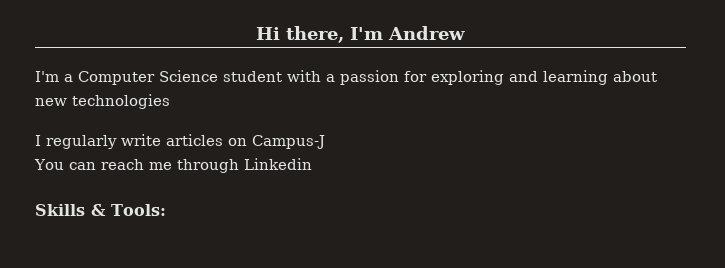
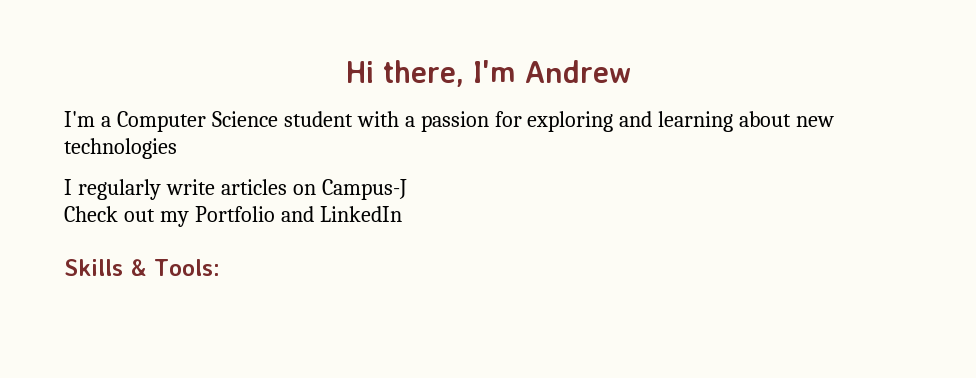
- You can reach me through Linkedin
+ Check out my Portfolio and LinkedIn

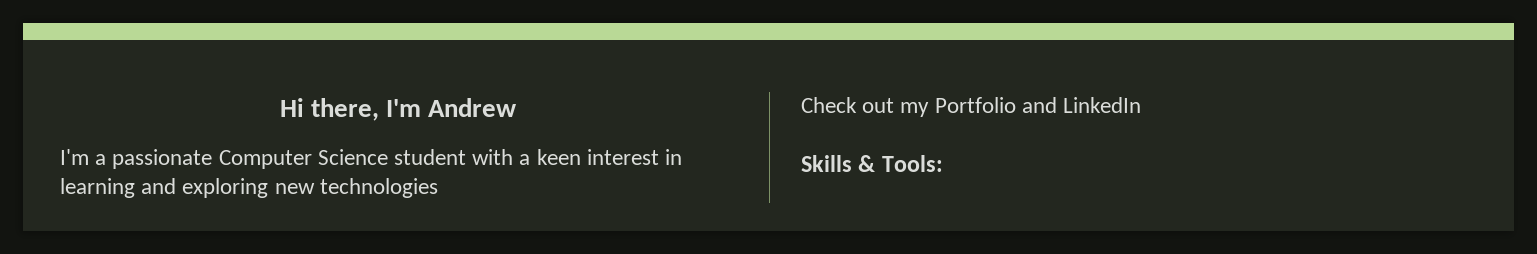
- I'm a Computer Science student with a passion for exploring and learning about new technologies
- I regularly write articles on Campus-J
+ I'm a passionate Computer Science student with a keen interest in learning and exploring new technologies

